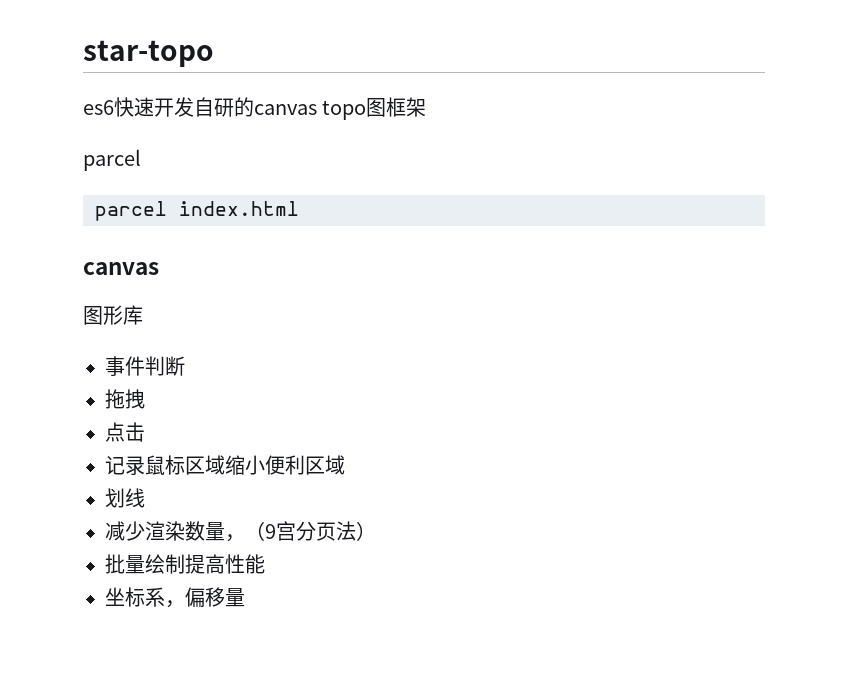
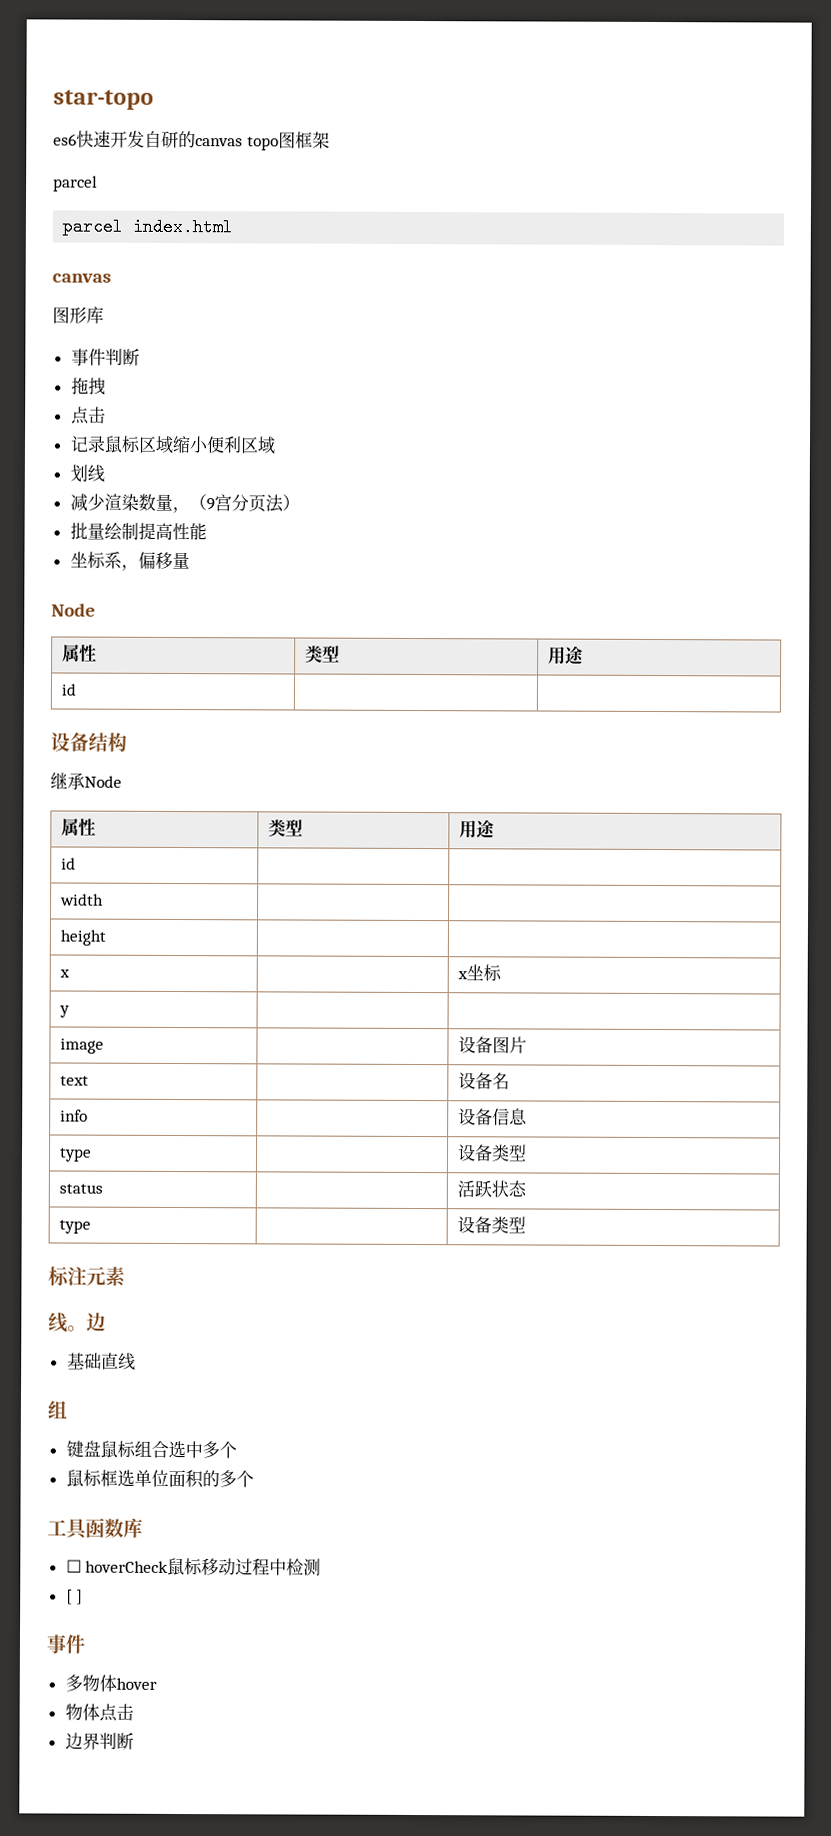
  坐标系，偏移量
+ Node
+ 属性 | 类型 | 用途
+ id | |
+ 设备结构
+ 继承Node
+ 属性 | 类型 | 用途
+ id | |
+ width | |
+ height | |
+ x | | x坐标
+ y | |
+ image | | 设备图片
+ text | | 设备名
+ info | | 设备信息
+ type | | 设备类型
+ status | | 活跃状态
+ type | | 设备类型
+ 标注元素
+ 线。边
+ 基础直线
+ 组
+ 键盘鼠标组合选中多个
+ 鼠标框选单位面积的多个
+ 工具函数库
+ ☐ hoverCheck鼠标移动过程中检测
+ [ ]
+ 事件
+ 多物体hover
+ 物体点击
+ 边界判断

